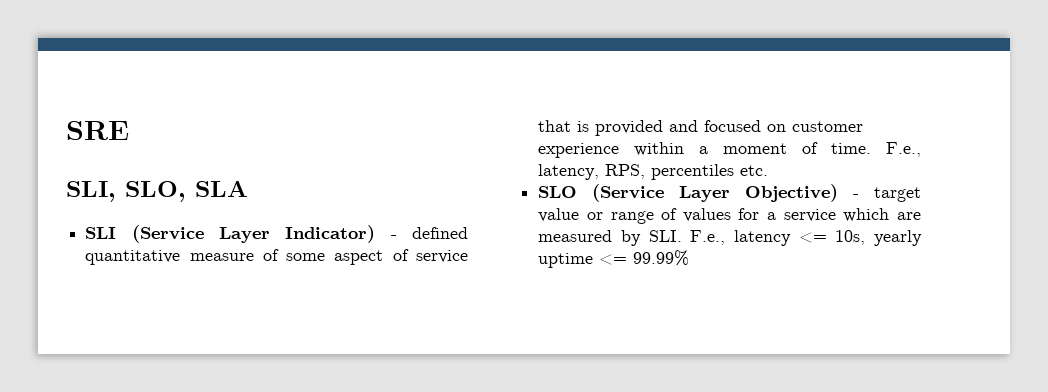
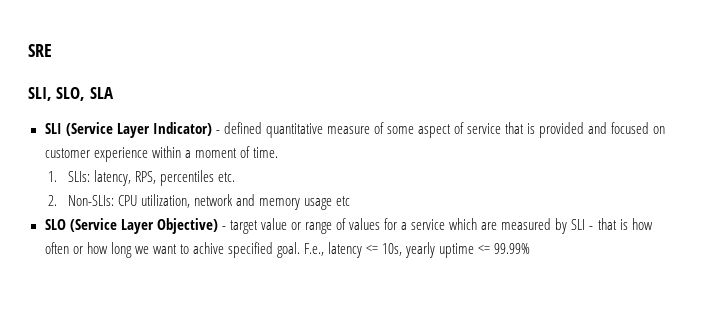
- SLI (Service Layer Indicator) - defined quantitative measure of some aspect of service that is provided and focused on customer experience within a moment of time. F.e., latency, RPS, percentiles etc.
+ SLI (Service Layer Indicator) - defined quantitative measure of some aspect of service that is provided and focused on customer experience within a moment of time.
+ 1. SLIs: latency, RPS, percentiles etc.
+ 2. Non-SLIs: CPU utilization, network and memory usage etc
- SLO (Service Layer Objective) - target value or range of values for a service which are measured by SLI. F.e., latency <= 10s, yearly uptime <= 99.99%
+ SLO (Service Layer Objective) - target value or range of values for a service which are measured by SLI - that is how often or how long we want to achive specified goal. F.e., latency <= 10s, yearly uptime <= 99.99%

